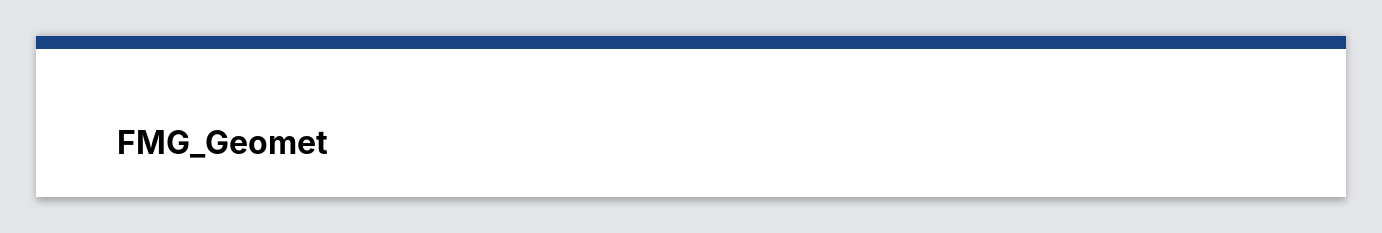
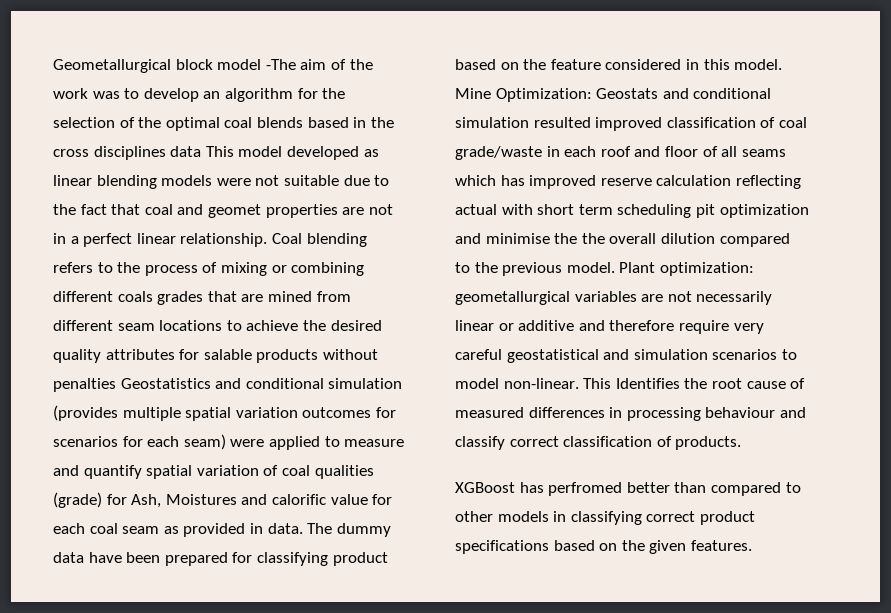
- FMG_Geomet
+ Geometallurgical block model -The aim of the work was to develop an algorithm for the selection of the optimal coal blends based in the cross disciplines data This model developed as linear blending models were not suitable due to the fact that coal and geomet properties are not in a perfect linear relationship. Coal blending refers to the process of mixing or combining different coals grades that are mined from different seam locations to achieve the desired quality attributes for salable products without penalties Geostatistics and conditional simulation (provides multiple spatial variation outcomes for scenarios for each seam) were applied to measure and quantify spatial variation of coal qualities (grade) for Ash, Moistures and calorific value for each coal seam as provided in data. The dummy data have been prepared for classifying product based on the feature considered in this model. Mine Optimization: Geostats and conditional simulation resulted improved classification of coal grade/waste in each roof and floor of all seams which has improved reserve calculation reflecting actual with short term scheduling pit optimization and minimise the the overall dilution compared to the previous model. Plant optimization: geometallurgical variables are not necessarily linear or additive and therefore require very careful geostatistical and simulation scenarios to model non-linear. This Identifies the root cause of measured differences in processing behaviour and classify correct classification of products.
+ XGBoost has perfromed better than compared to other models in classifying correct product specifications based on the given features.

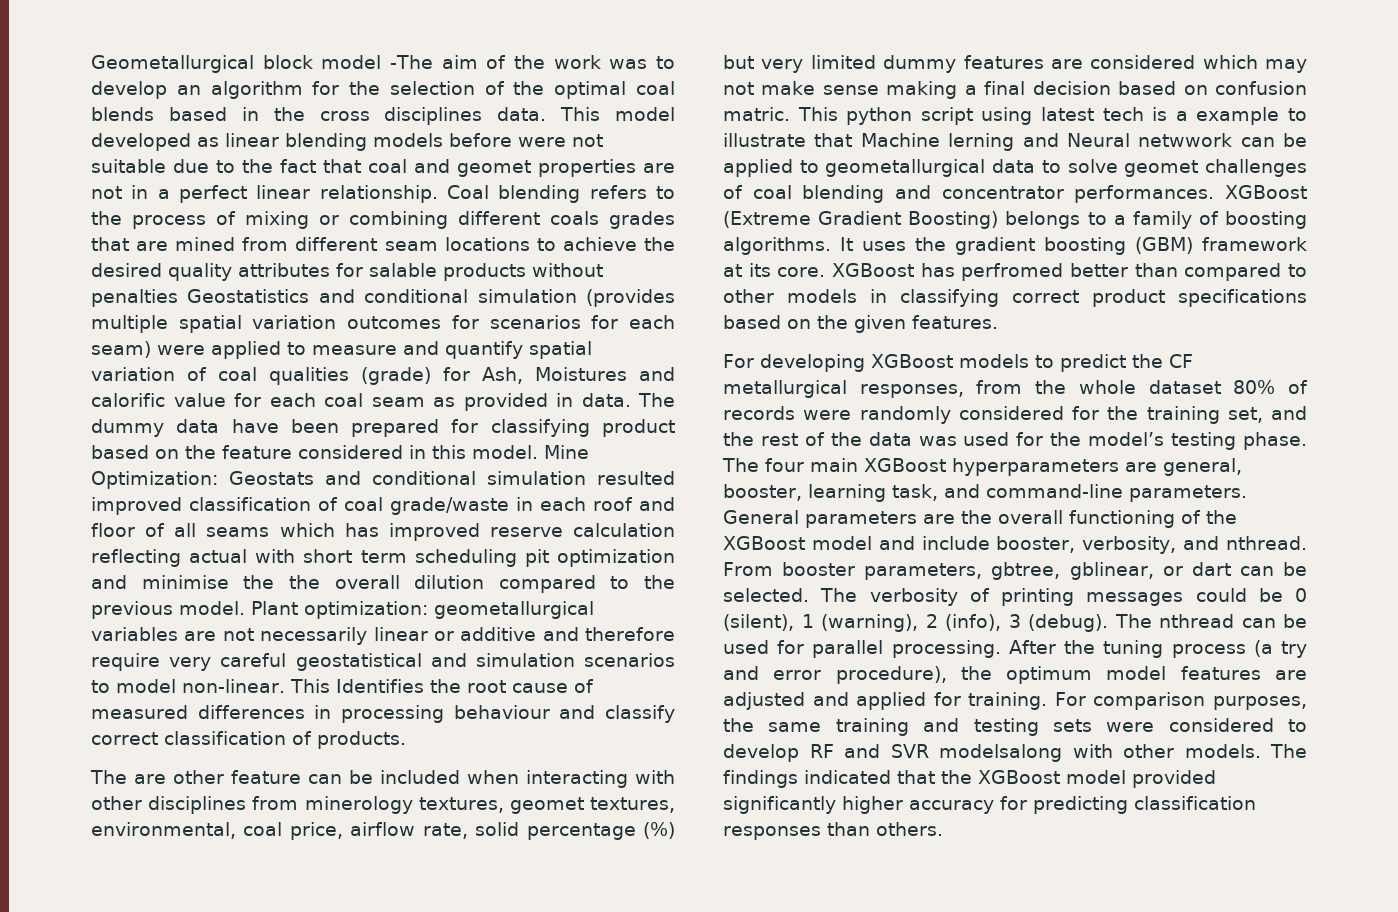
- Geometallurgical block model -The aim of the work was to develop an algorithm for the selection of the optimal coal blends based in the cross disciplines data This model developed as linear blending models were not suitable due to the fact that coal and geomet properties are not in a perfect linear relationship.
+ Geometallurgical block model -The aim of the work was to develop an algorithm for the selection of the optimal coal blends based in the cross disciplines data. This model developed as linear blending models before were not suitable due to the fact that coal and geomet properties are not in a perfect linear relationship.
+ The are other feature can be included when interacting with other disciplines from minerology textures, geomet textures, environmental, coal price, airflow rate, solid percentage (%) but very limited dummy features are considered which may not make sense making a final decision based on confusion matric. This python script using latest tech is a example to illustrate that Machine lerning and Neural netwwork can be applied to geometallurgical data to solve geomet challenges of coal blending and concentrator performances. XGBoost (Extreme Gradient Boosting) belongs to a family of boosting algorithms. It uses the gradient boosting (GBM) framework at its core.
+ For developing XGBoost models to predict the CF metallurgical responses, from the whole dataset 80% of records were randomly considered for the training set, and the rest of the data was used for the model’s testing phase. The four main XGBoost hyperparameters are general, booster, learning task, and command-line parameters. General parameters are the overall functioning of the XGBoost model and include booster, verbosity, and nthread. From booster parameters, gbtree, gblinear, or dart can be selected. The verbosity of printing messages could be 0 (silent), 1 (warning), 2 (info), 3 (debug). The nthread can be used for parallel processing. After the tuning process (a try and error procedure), the optimum model features are adjusted and applied for training. For comparison purposes, the same training and testing sets were considered to develop RF and SVR modelsalong with other models. The findings indicated that the XGBoost model provided significantly higher accuracy for predicting classification responses than others.

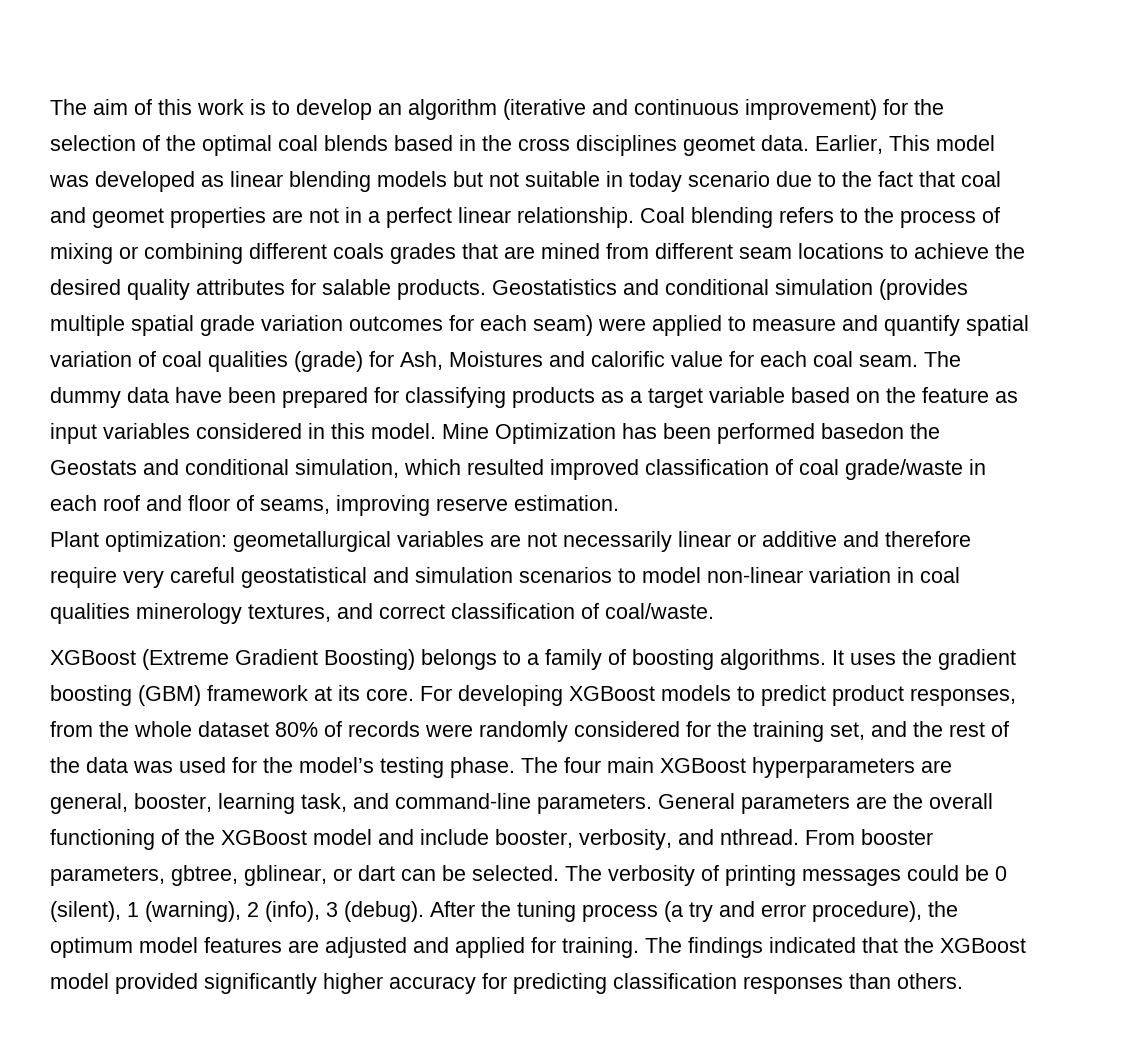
- Geometallurgical block model -The aim of the work was to develop an algorithm for the selection of the optimal coal blends based in the cross disciplines data. This model developed as linear blending models before were not suitable due to the fact that coal and geomet properties are not in a perfect linear relationship.
+ The aim of this work is to develop an algorithm (iterative and continuous improvement) for the selection of the optimal coal blends based in the cross disciplines geomet data. Earlier, This model was developed as linear blending models but not suitable in today scenario due to the fact that coal and geomet properties are not in a perfect linear relationship.
- Coal blending refers to the process of mixing or combining different coals grades that are mined from different seam locations to achieve the desired quality attributes for salable products without penalties Geostatistics and conditional simulation (provides multiple spatial variation outcomes for scenarios for each seam) were applied to measure and quantify spatial variation of coal qualities (grade) for Ash, Moistures and calorific value for each coal seam as provided in data.
+ Coal blending refers to the process of mixing or combining different coals grades that are mined from different seam locations to achieve the desired quality attributes for salable products. Geostatistics and conditional simulation (provides multiple spatial grade variation outcomes for each seam) were applied to measure and quantify spatial variation of coal qualities (grade) for Ash, Moistures and calorific value for each coal seam.
- The dummy data have been prepared for classifying product based on the feature considered in this model.
+ The dummy data have been prepared for classifying products as a target variable based on the feature as input variables considered in this model.
- Mine Optimization: Geostats and conditional simulation resulted improved classification of coal grade/waste in each roof and floor of all seams which has improved reserve calculation reflecting actual with short term scheduling pit optimization and minimise the the overall dilution compared to the previous model. Plant optimization: geometallurgical variables are not necessarily linear or additive and therefore require very careful geostatistical and simulation scenarios to model non-linear. This Identifies the root cause of measured differences in processing behaviour and classify correct classification of products.
- The are other feature can be included when interacting with other disciplines from minerology textures, geomet textures, environmental, coal price, airflow rate, solid percentage (%) but very limited dummy features are considered which may not make sense making a final decision based on confusion matric. This python script using latest tech is a example to illustrate that Machine lerning and Neural netwwork can be applied to geometallurgical data to solve geomet challenges of coal blending and concentrator performances. XGBoost (Extreme Gradient Boosting) belongs to a family of boosting algorithms.
+ Mine Optimization has been performed basedon the Geostats and conditional simulation, which resulted improved classification of coal grade/waste in each roof and floor of seams, improving reserve estimation.
+ Plant optimization: geometallurgical variables are not necessarily linear or additive and therefore require very careful geostatistical and simulation scenarios to model non-linear variation in coal qualities minerology textures, and correct classification of coal/waste.
+ XGBoost (Extreme Gradient Boosting) belongs to a family of boosting algorithms.
- It uses the gradient boosting (GBM) framework at its core. XGBoost has perfromed better than compared to other models in classifying correct product specifications based on the given features.
- For developing XGBoost models to predict the CF metallurgical responses, from the whole dataset 80% of records were randomly considered for the training set, and the rest of the data was used for the model’s testing phase.
+ It uses the gradient boosting (GBM) framework at its core. For developing XGBoost models to predict product responses, from the whole dataset 80% of records were randomly considered for the training set, and the rest of the data was used for the model’s testing phase.
- The nthread can be used for parallel processing.
- For comparison purposes, the same training and testing sets were considered to develop RF and SVR modelsalong with other models.

